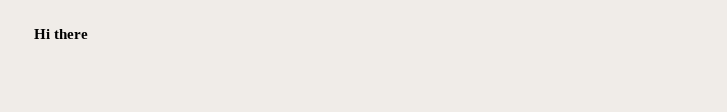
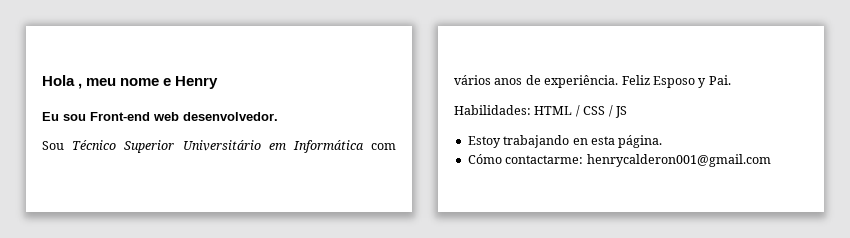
- Hi there
+ Hola , meu nome e Henry
+ Eu sou Front-end web desenvolvedor.
+ Sou Técnico Superior Universitário em Informática com vários anos de experiência. Feliz Esposo y Pai.
+ Habilidades: HTML / CSS / JS
+ Estoy trabajando en esta página.
+ Cómo contactarme: henrycalderon001@gmail.com

